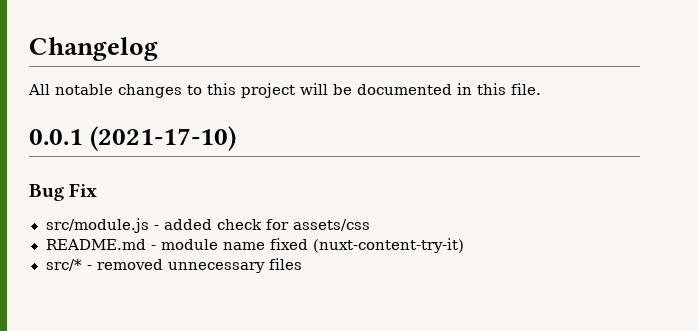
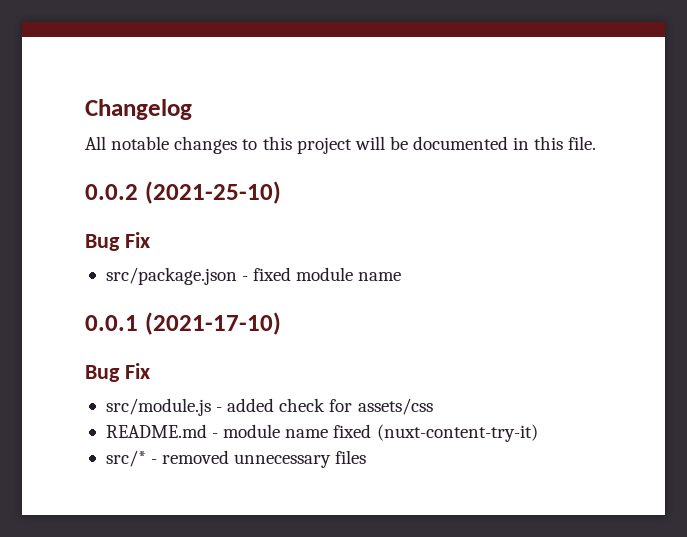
+ 0.0.2 (2021-25-10)
+ Bug Fix
+ src/package.json - fixed module name

